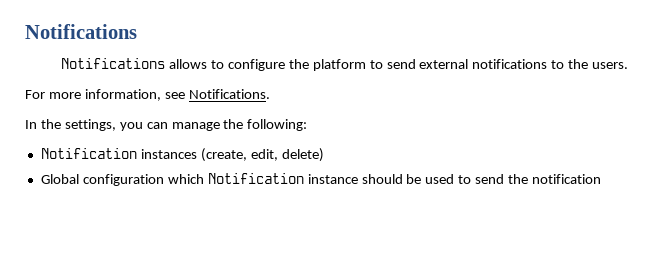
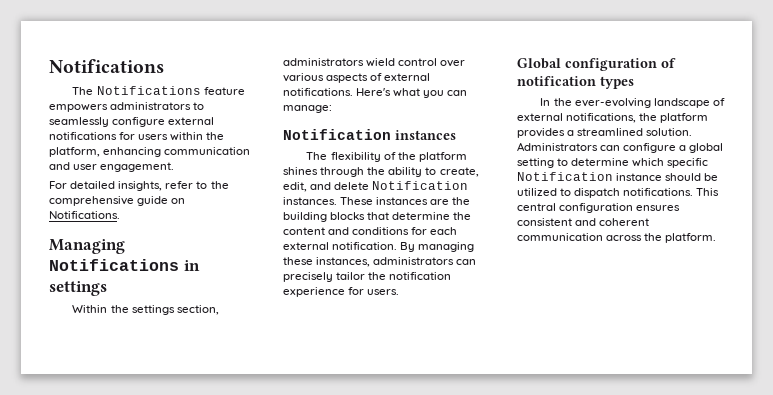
- Notifications allows to configure the platform to send external notifications to the users.
- For more information, see Notifications.
- In the settings, you can manage the following:
- Notification instances (create, edit, delete)
- Global configuration which Notification instance should be used to send the notification
+ The Notifications feature empowers administrators to seamlessly configure external notifications for users within the platform, enhancing communication and user engagement.
+ For detailed insights, refer to the comprehensive guide on Notifications.
+ Managing Notifications in settings
+ Within the settings section, administrators wield control over various aspects of external notifications. Here's what you can manage:
+ Notification instances
+ The flexibility of the platform shines through the ability to create, edit, and delete Notification instances. These instances are the building blocks that determine the content and conditions for each external notification. By managing these instances, administrators can precisely tailor the notification experience for users.
+ Global configuration of notification types
+ In the ever-evolving landscape of external notifications, the platform provides a streamlined solution. Administrators can configure a global setting to determine which specific Notification instance should be utilized to dispatch notifications. This central configuration ensures consistent and coherent communication across the platform.

